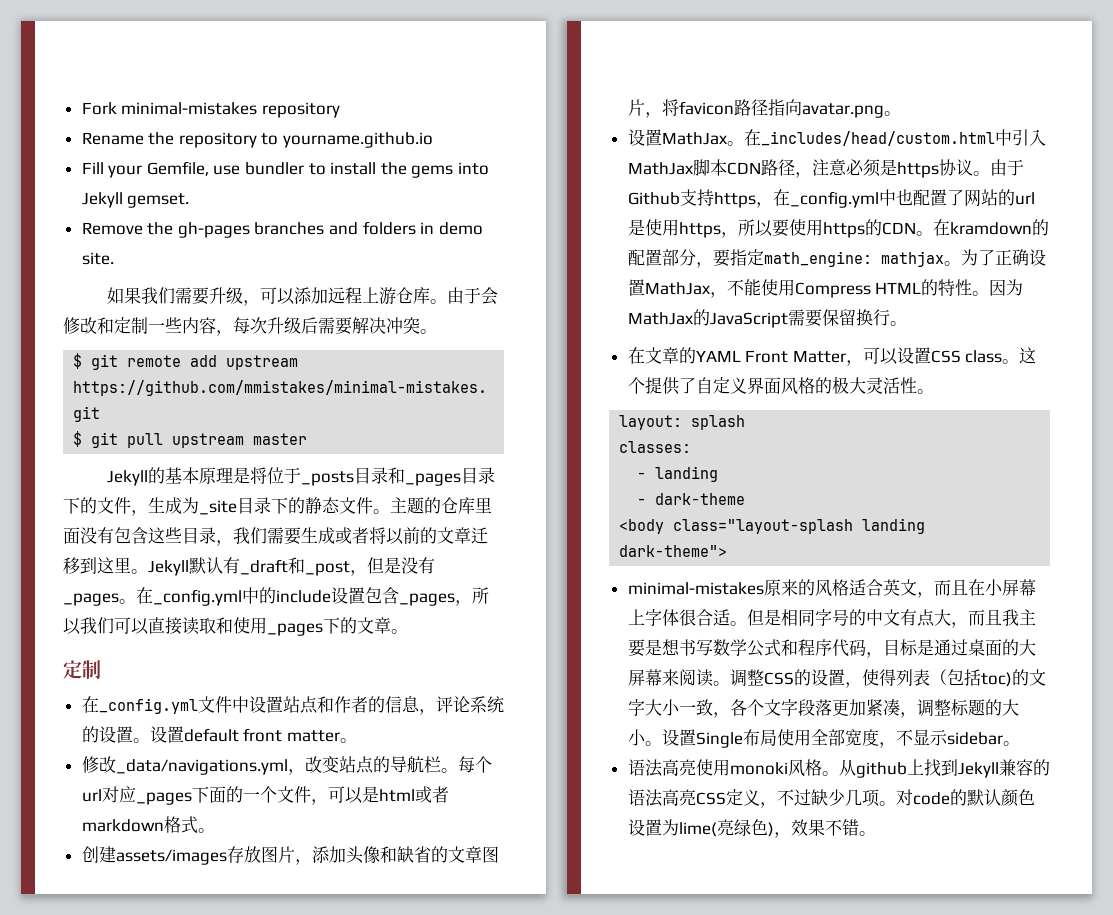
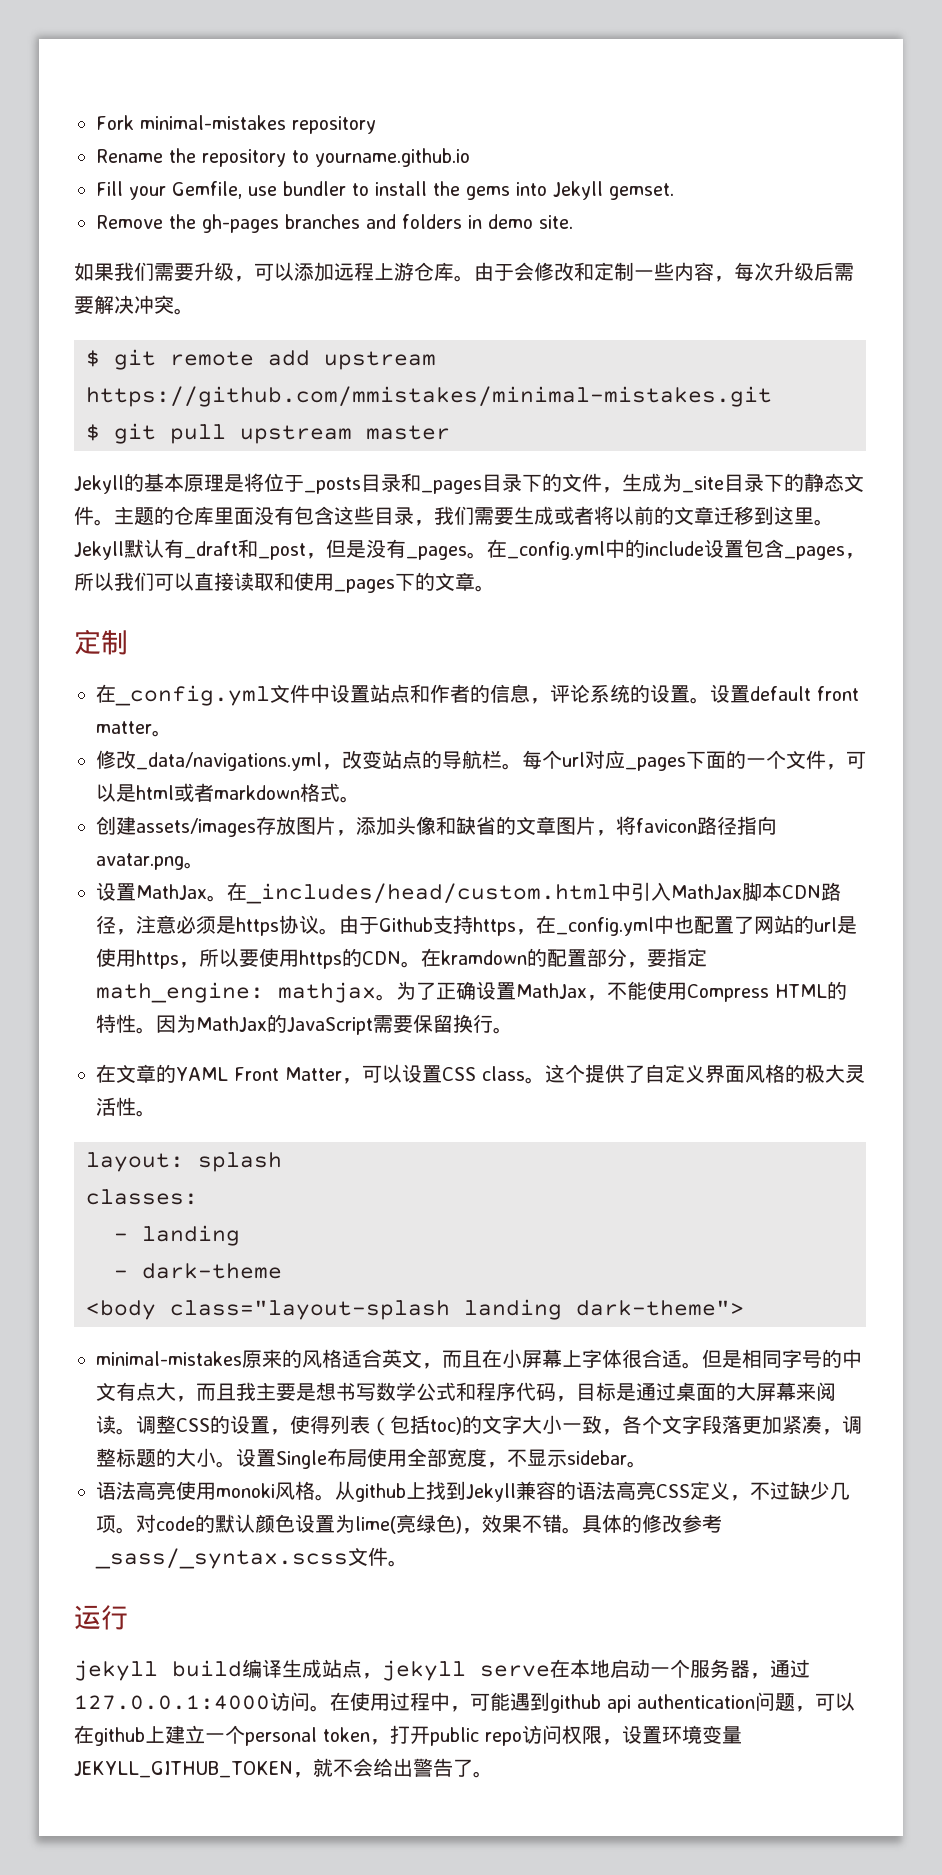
+ 具体的修改参考_sass/_syntax.scss文件。
+ 运行
+ jekyll build编译生成站点，jekyll serve在本地启动一个服务器，通过127.0.0.1:4000访问。在使用过程中，可能遇到github api authentication问题，可以在github上建立一个personal token，打开public repo访问权限，设置环境变量JEKYLL_GITHUB_TOKEN，就不会给出警告了。

